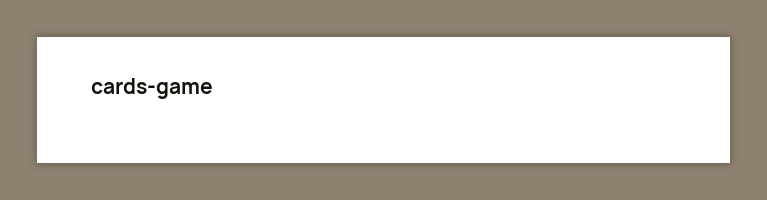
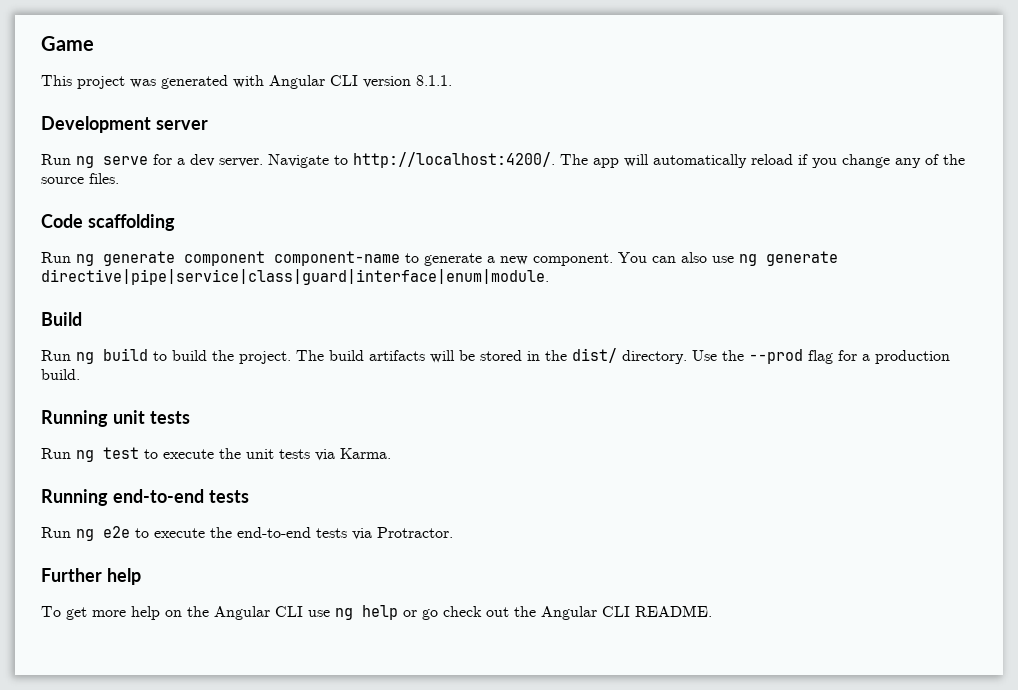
- cards-game
+ Game
+ This project was generated with Angular CLI version 8.1.1.
+ Development server
+ Run ng serve for a dev server. Navigate to http://localhost:4200/. The app will automatically reload if you change any of the source files.
+ Code scaffolding
+ Run ng generate component component-name to generate a new component. You can also use ng generate directive|pipe|service|class|guard|interface|enum|module.
+ Build
+ Run ng build to build the project. The build artifacts will be stored in the dist/ directory. Use the --prod flag for a production build.
+ Running unit tests
+ Run ng test to execute the unit tests via Karma.
+ Running end-to-end tests
+ Run ng e2e to execute the end-to-end tests via Protractor.
+ Further help
+ To get more help on the Angular CLI use ng help or go check out the Angular CLI README.

